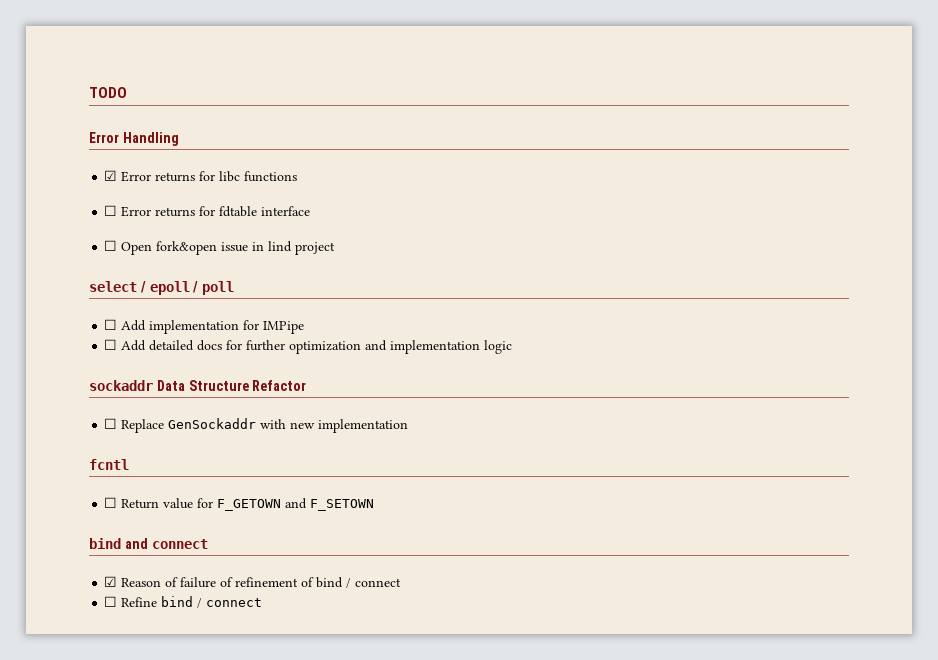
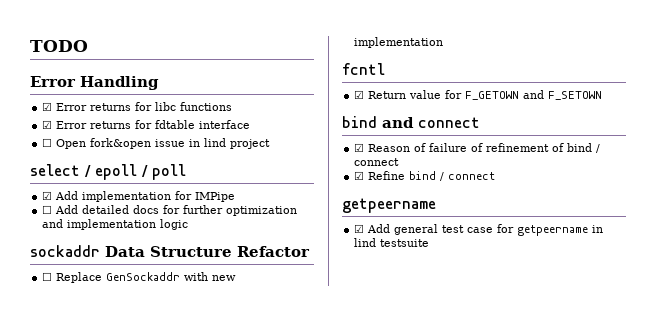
- ☐ Error returns for fdtable interface
+ ☑ Error returns for fdtable interface
- ☐ Add implementation for IMPipe
+ ☑ Add implementation for IMPipe
- ☐ Return value for F_GETOWN and F_SETOWN
+ ☑ Return value for F_GETOWN and F_SETOWN
- ☐ Refine bind / connect
+ ☑ Refine bind / connect
+ getpeername
+ ☑ Add general test case for getpeername in lind testsuite

